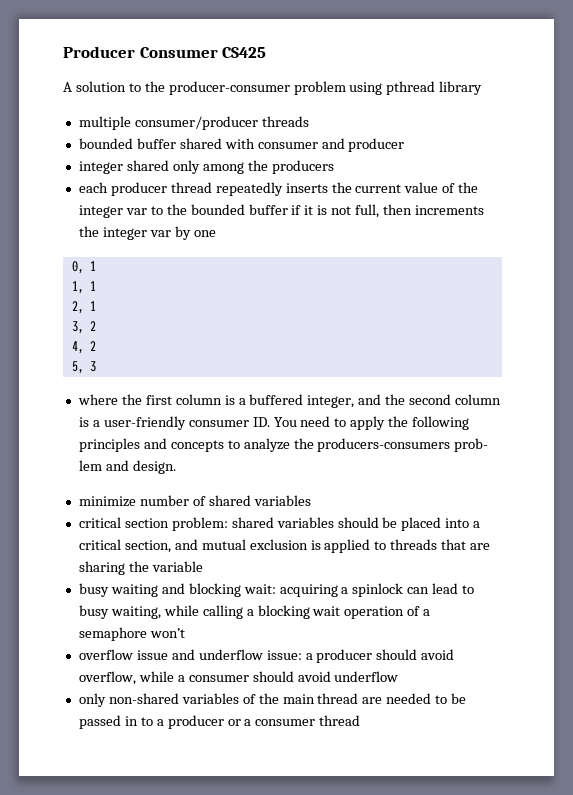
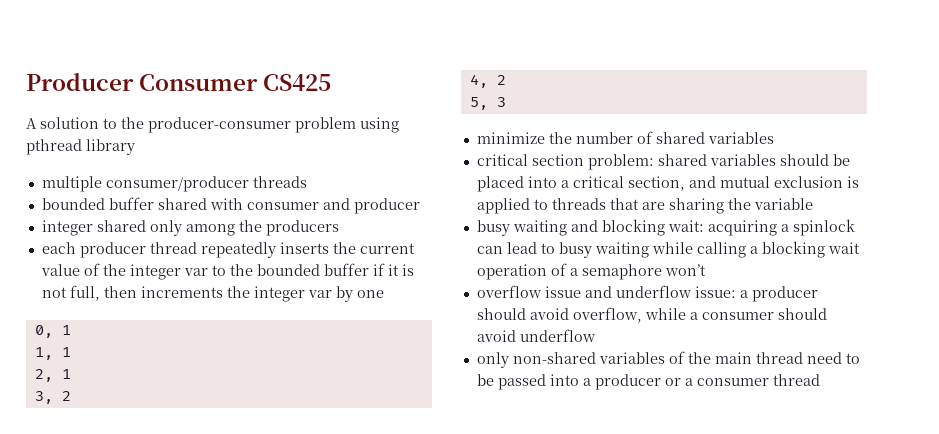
- where the first column is a buffered integer, and the second column is a user-friendly consumer ID. You need to apply the following principles and concepts to analyze the producers-consumers prob- lem and design.
- minimize number of shared variables
+ minimize the number of shared variables
- busy waiting and blocking wait: acquiring a spinlock can lead to busy waiting, while calling a blocking wait operation of a semaphore won’t
+ busy waiting and blocking wait: acquiring a spinlock can lead to busy waiting while calling a blocking wait operation of a semaphore won’t
- only non-shared variables of the main thread are needed to be passed in to a producer or a consumer thread
+ only non-shared variables of the main thread need to be passed into a producer or a consumer thread

